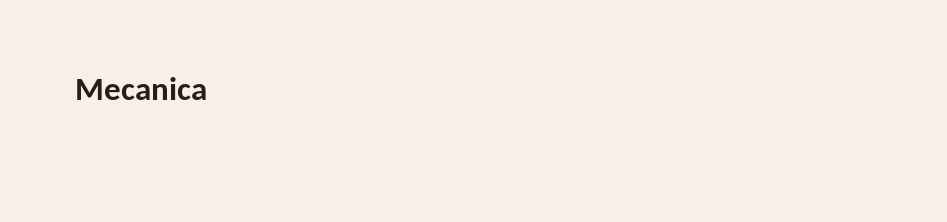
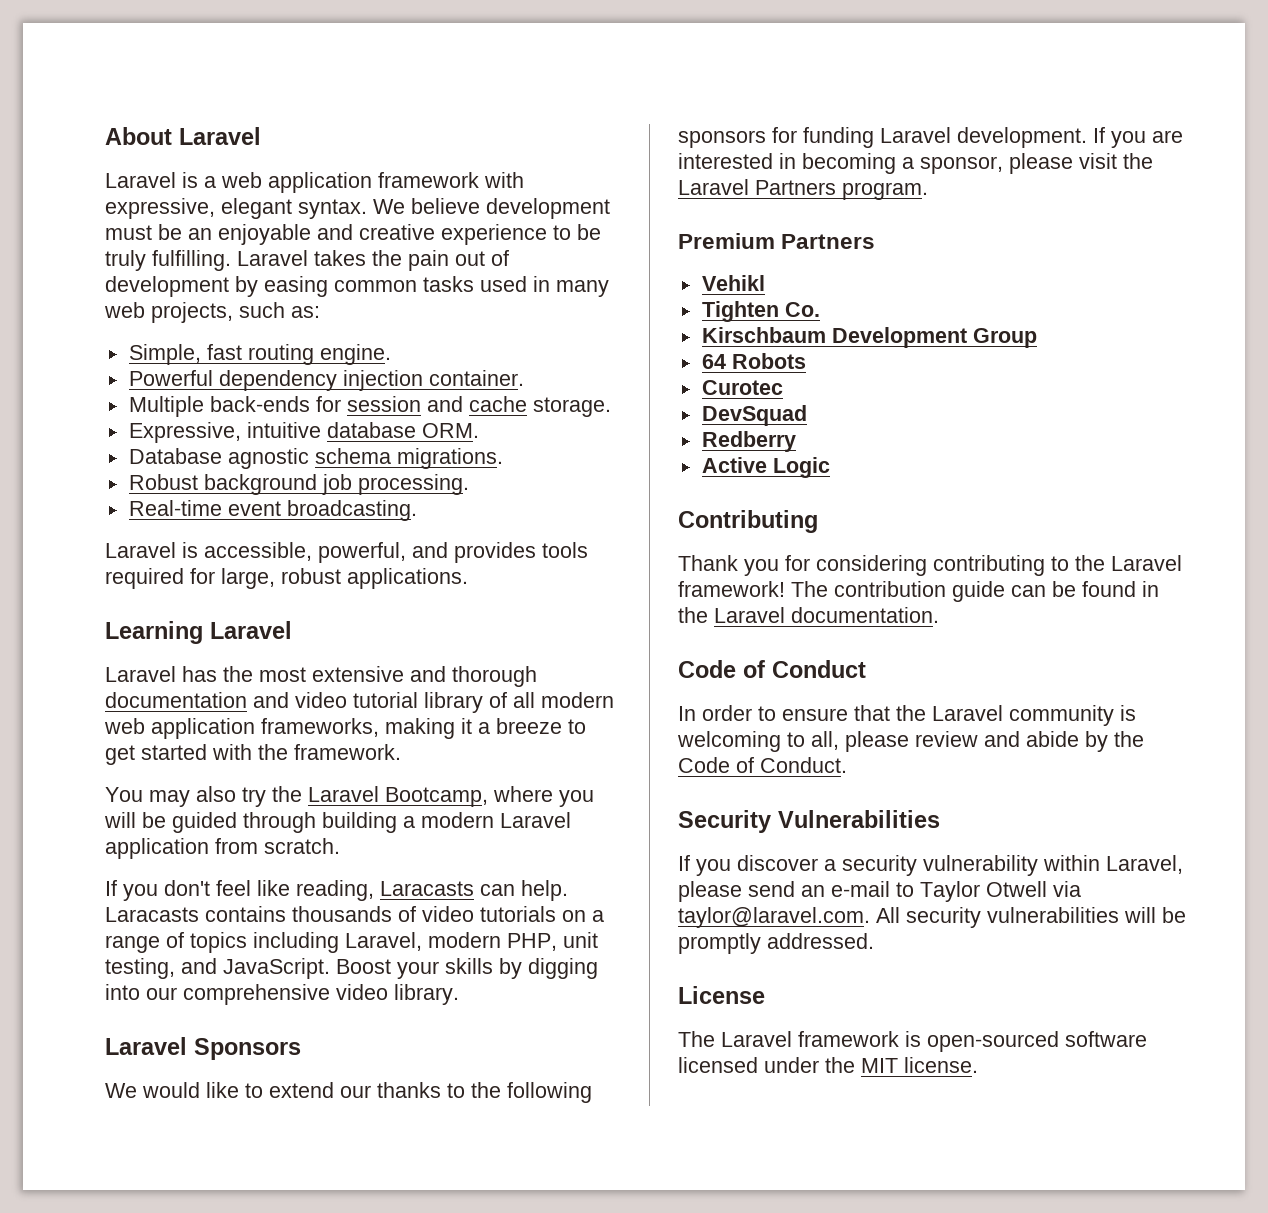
- Mecanica
+ About Laravel
+ Laravel is a web application framework with expressive, elegant syntax. We believe development must be an enjoyable and creative experience to be truly fulfilling. Laravel takes the pain out of development by easing common tasks used in many web projects, such as:
+ Simple, fast routing engine.
+ Powerful dependency injection container.
+ Multiple back-ends for session and cache storage.
+ Expressive, intuitive database ORM.
+ Database agnostic schema migrations.
+ Robust background job processing.
+ Real-time event broadcasting.
+ Laravel is accessible, powerful, and provides tools required for large, robust applications.
+ Learning Laravel
+ Laravel has the most extensive and thorough documentation and video tutorial library of all modern web application frameworks, making it a breeze to get started with the framework.
+ You may also try the Laravel Bootcamp, where you will be guided through building a modern Laravel application from scratch.
+ If you don't feel like reading, Laracasts can help. Laracasts contains thousands of video tutorials on a range of topics including Laravel, modern PHP, unit testing, and JavaScript. Boost your skills by digging into our comprehensive video library.
+ Laravel Sponsors
+ We would like to extend our thanks to the following sponsors for funding Laravel development. If you are interested in becoming a sponsor, please visit the Laravel Partners program.
+ Premium Partners
+ Vehikl
+ Tighten Co.
+ Kirschbaum Development Group
+ 64 Robots
+ Curotec
+ DevSquad
+ Redberry
+ Active Logic
+ Contributing
+ Thank you for considering contributing to the Laravel framework! The contribution guide can be found in the Laravel documentation.
+ Code of Conduct
+ In order to ensure that the Laravel community is welcoming to all, please review and abide by the Code of Conduct.
+ Security Vulnerabilities
+ If you discover a security vulnerability within Laravel, please send an e-mail to Taylor Otwell via taylor@laravel.com. All security vulnerabilities will be promptly addressed.
+ License
+ The Laravel framework is open-sourced software licensed under the MIT license.

